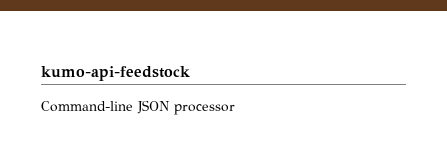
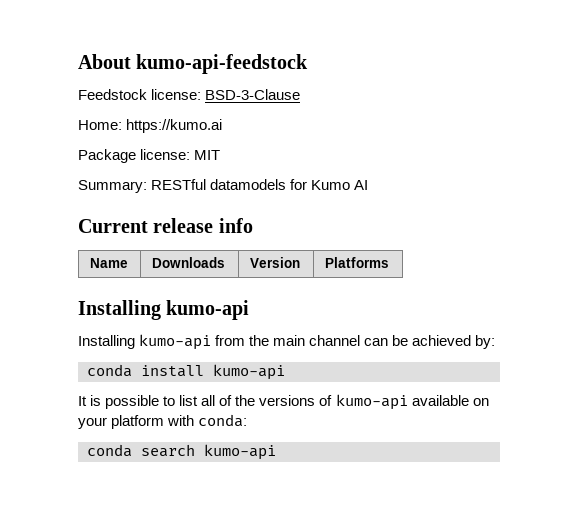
- kumo-api-feedstock
+ About kumo-api-feedstock
- Command-line JSON processor
+ Feedstock license: BSD-3-Clause
+ Home: https://kumo.ai
+ Package license: MIT
+ Summary: RESTful datamodels for Kumo AI
+ Current release info
+ Name | Downloads | Version | Platforms
+ Installing kumo-api
+ Installing kumo-api from the main channel can be achieved by:
+ conda install kumo-api
+ It is possible to list all of the versions of kumo-api available on your platform with conda:
+ conda search kumo-api

